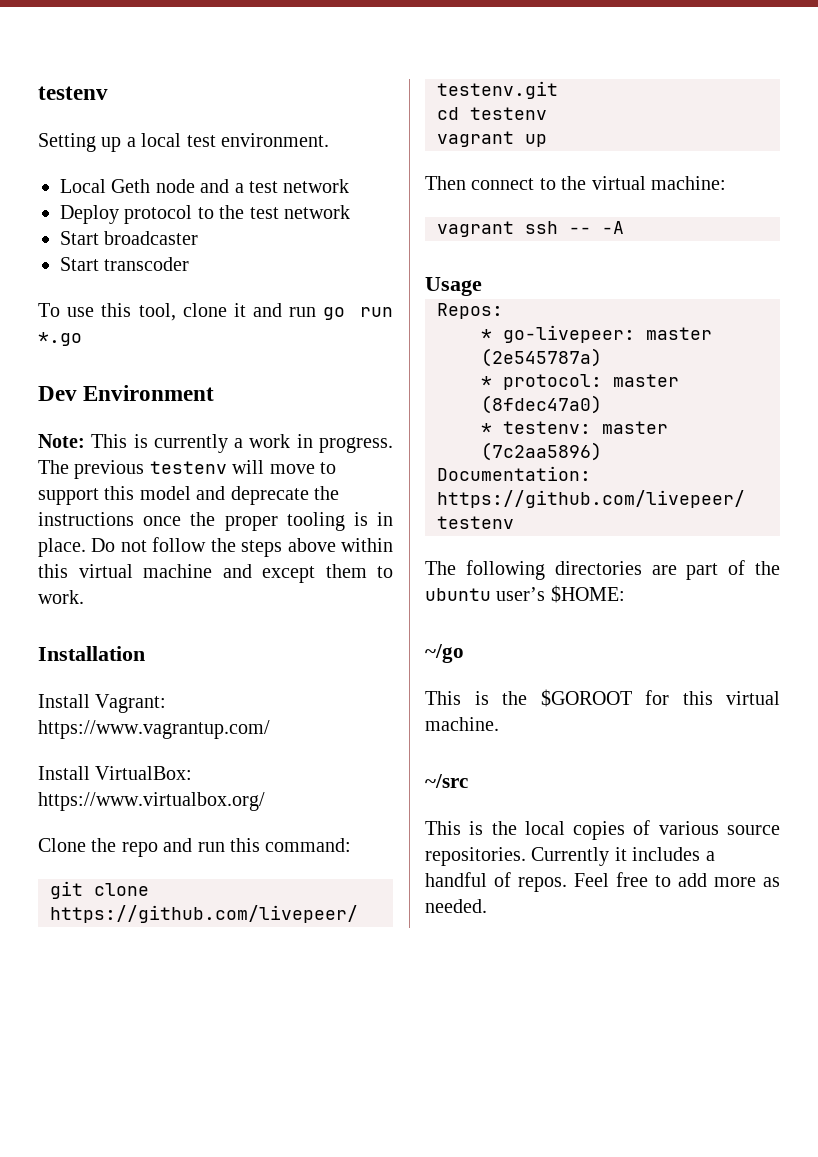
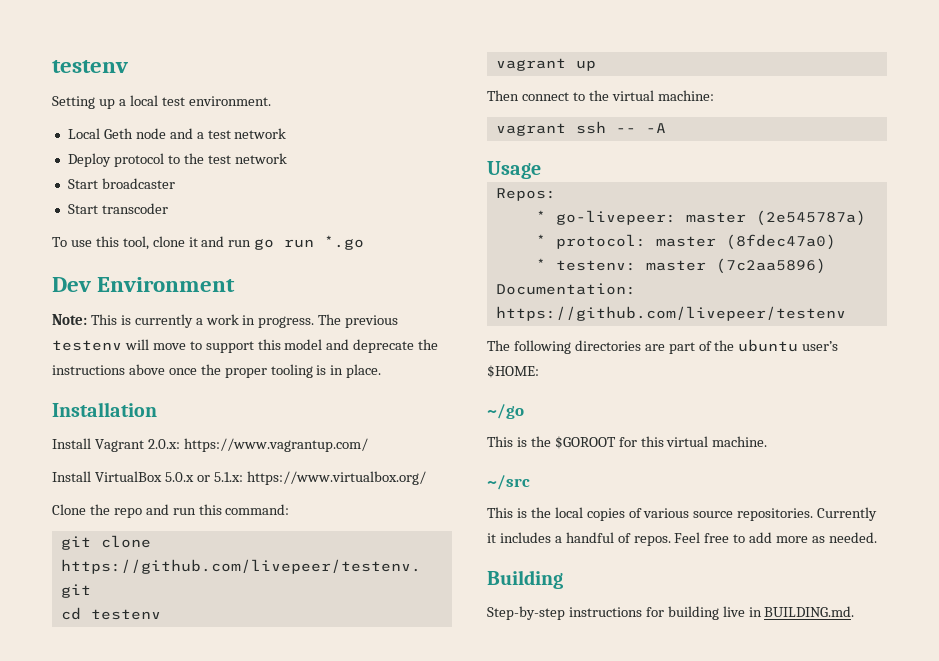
- The previous testenv will move to support this model and deprecate the instructions once the proper tooling is in place. Do not follow the steps above within this virtual machine and except them to work.
+ The previous testenv will move to support this model and deprecate the instructions above once the proper tooling is in place.
- Install Vagrant: https://www.vagrantup.com/
+ Install Vagrant 2.0.x: https://www.vagrantup.com/
- Install VirtualBox: https://www.virtualbox.org/
+ Install VirtualBox 5.0.x or 5.1.x: https://www.virtualbox.org/
+ Building
+ Step-by-step instructions for building live in BUILDING.md.

